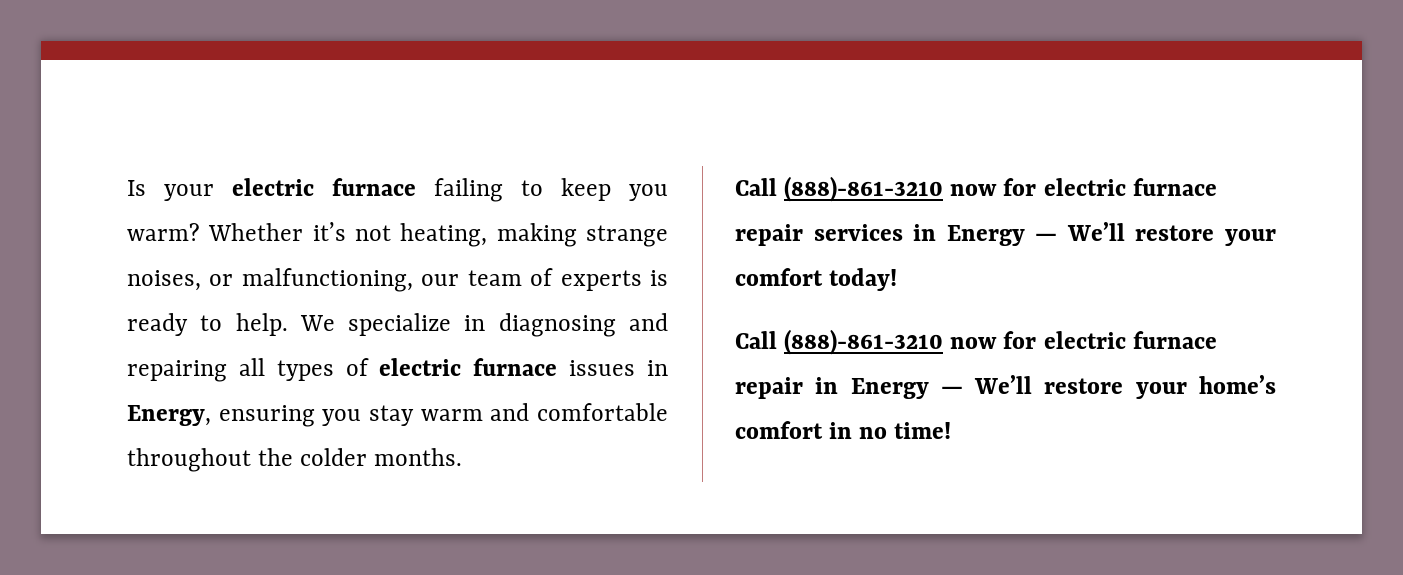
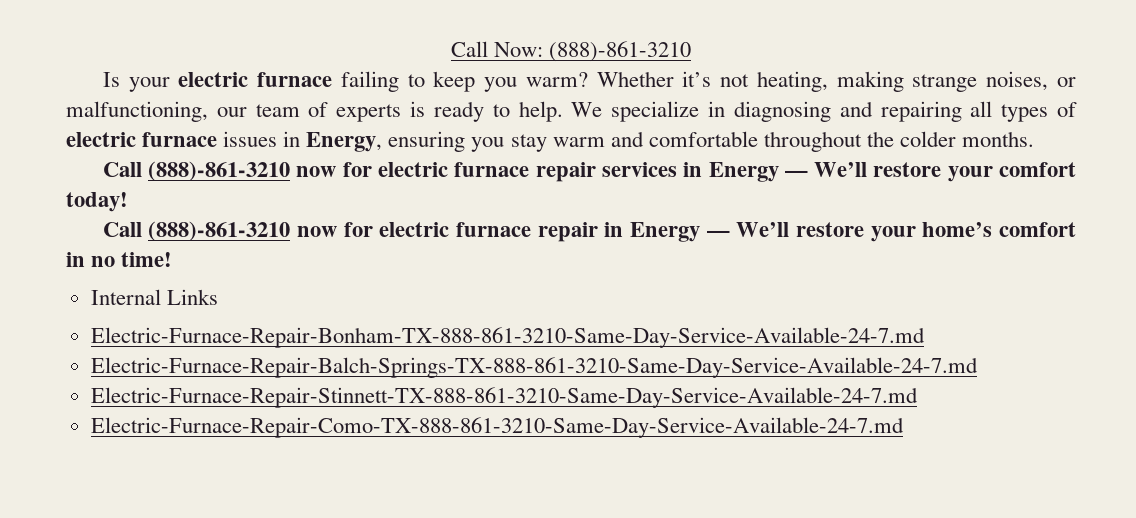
+ Call Now: (888)-861-3210
+ Internal Links
+ Electric-Furnace-Repair-Bonham-TX-888-861-3210-Same-Day-Service-Available-24-7.md
+ Electric-Furnace-Repair-Balch-Springs-TX-888-861-3210-Same-Day-Service-Available-24-7.md
+ Electric-Furnace-Repair-Stinnett-TX-888-861-3210-Same-Day-Service-Available-24-7.md
+ Electric-Furnace-Repair-Como-TX-888-861-3210-Same-Day-Service-Available-24-7.md

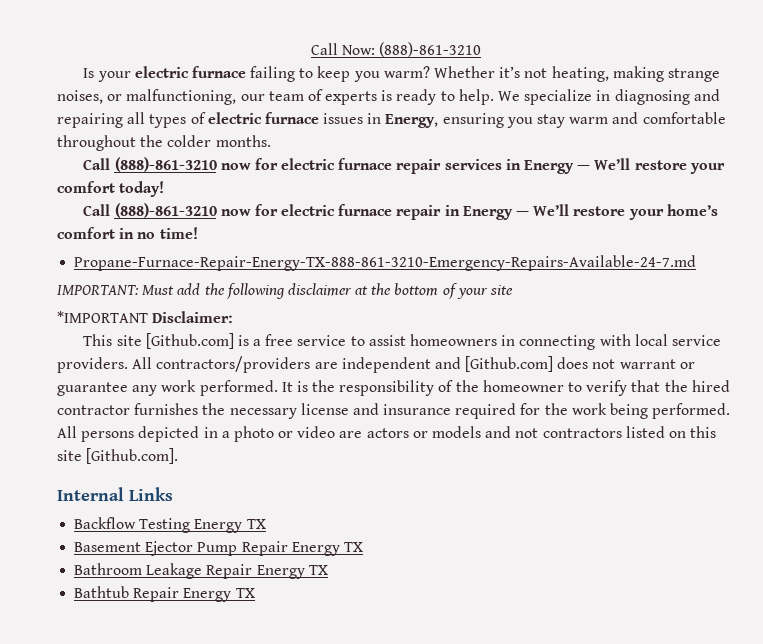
+ Propane-Furnace-Repair-Energy-TX-888-861-3210-Emergency-Repairs-Available-24-7.md
+ IMPORTANT: Must add the following disclaimer at the bottom of your site
+ *IMPORTANT Disclaimer:
+ This site [Github.com] is a free service to assist homeowners in connecting with local service providers. All contractors/providers are independent and [Github.com] does not warrant or guarantee any work performed. It is the responsibility of the homeowner to verify that the hired contractor furnishes the necessary license and insurance required for the work being performed. All persons depicted in a photo or video are actors or models and not contractors listed on this site [Github.com].
  Internal Links
- Electric-Furnace-Repair-Bonham-TX-888-861-3210-Same-Day-Service-Available-24-7.md
- Electric-Furnace-Repair-Balch-Springs-TX-888-861-3210-Same-Day-Service-Available-24-7.md
- Electric-Furnace-Repair-Stinnett-TX-888-861-3210-Same-Day-Service-Available-24-7.md
- Electric-Furnace-Repair-Como-TX-888-861-3210-Same-Day-Service-Available-24-7.md
+ Backflow Testing Energy TX
+ Basement Ejector Pump Repair Energy TX
+ Bathroom Leakage Repair Energy TX
+ Bathtub Repair Energy TX

